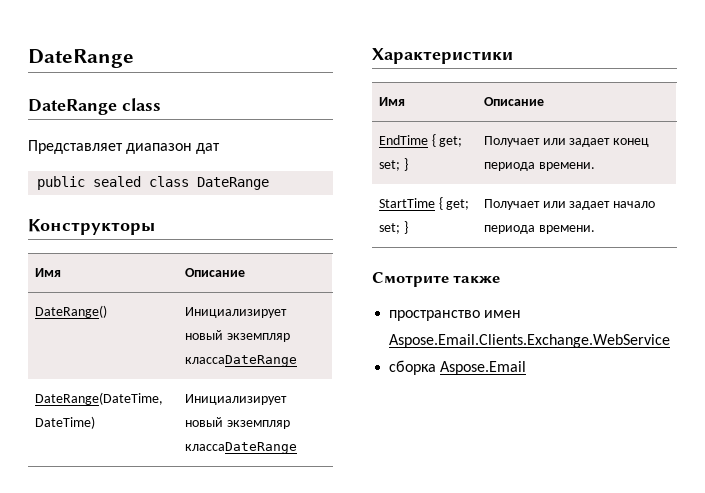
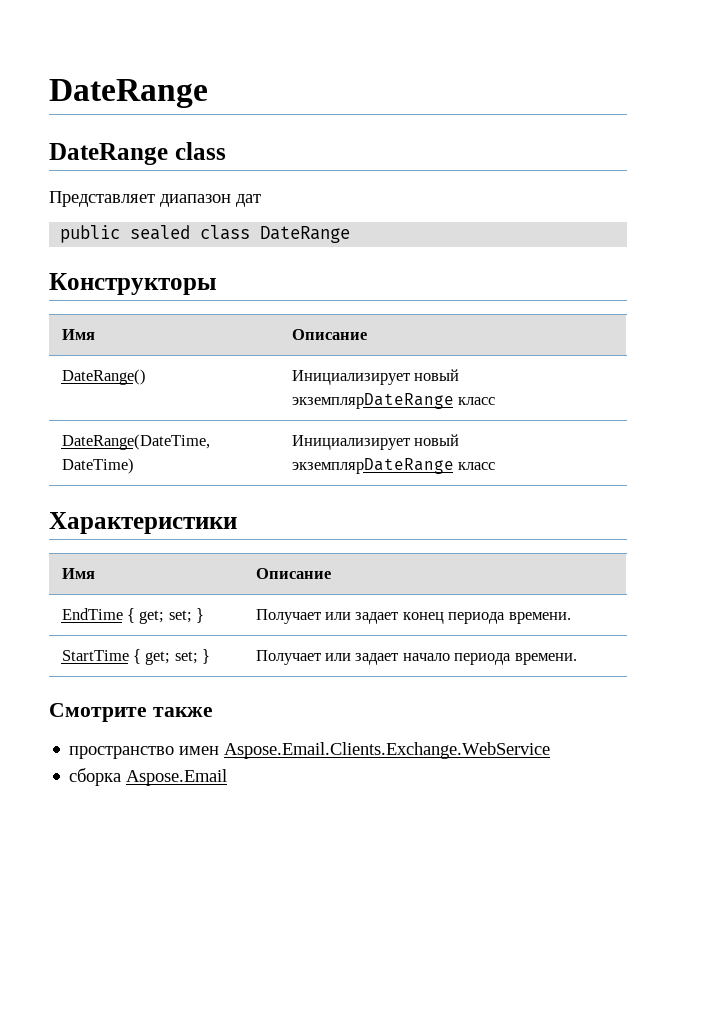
- DateRange() | Инициализирует новый экземпляр классаDateRange
+ DateRange() | Инициализирует новый экземплярDateRange класс
- DateRange(DateTime, DateTime) | Инициализирует новый экземпляр классаDateRange
+ DateRange(DateTime, DateTime) | Инициализирует новый экземплярDateRange класс

